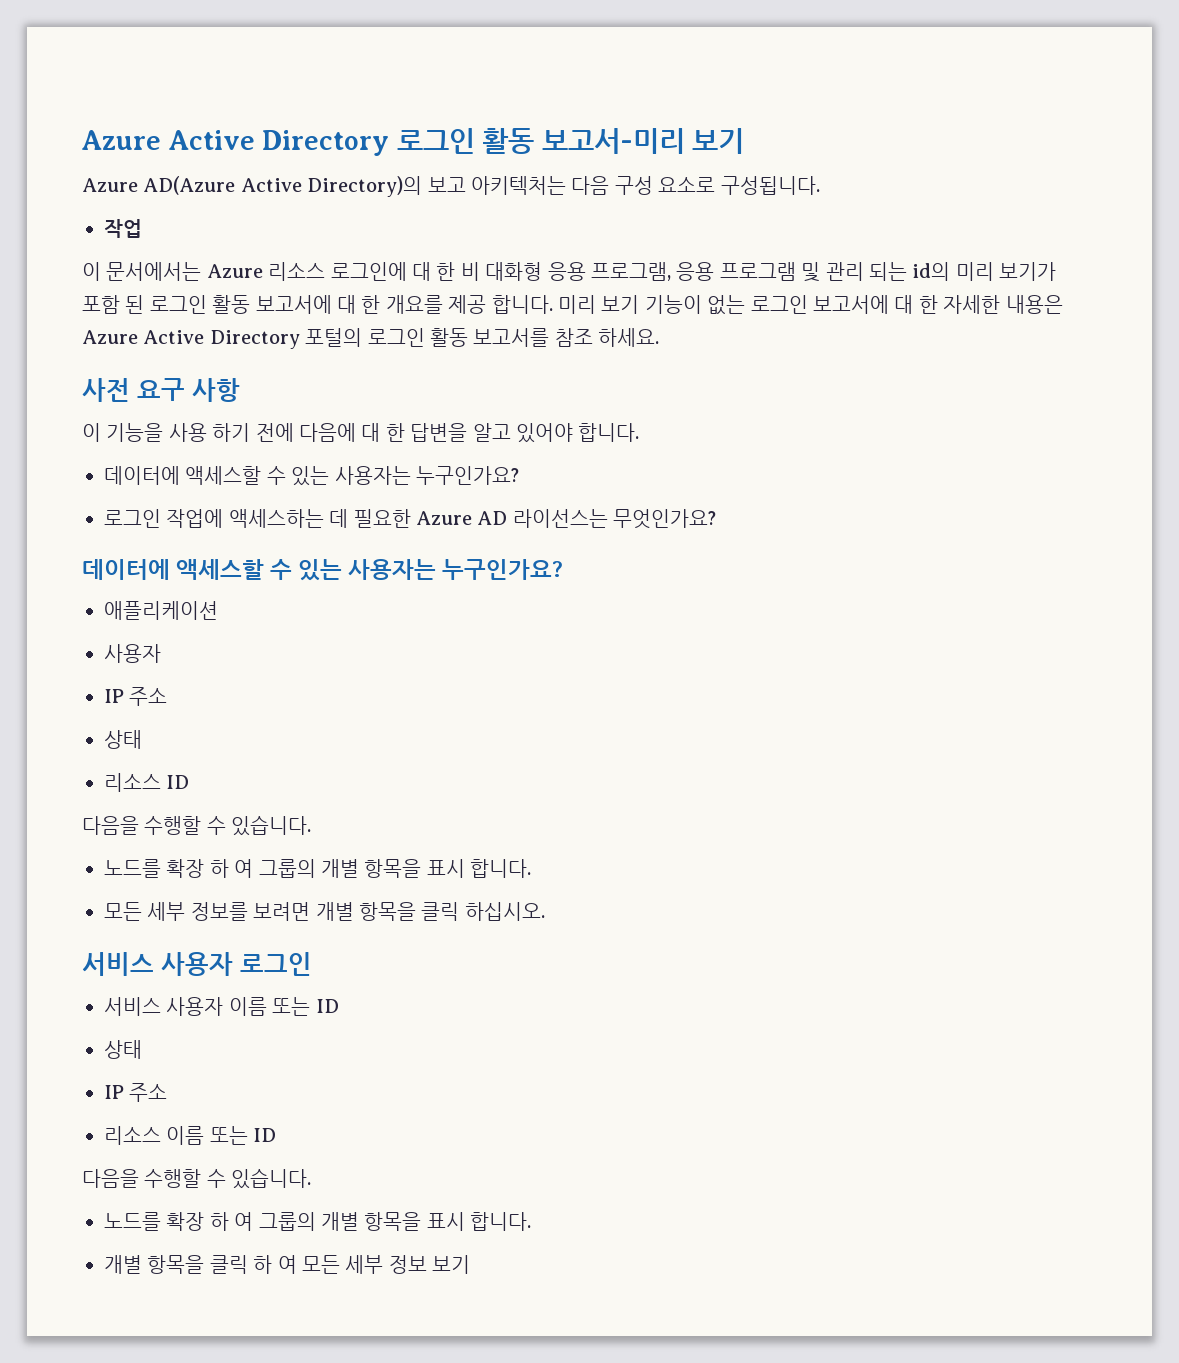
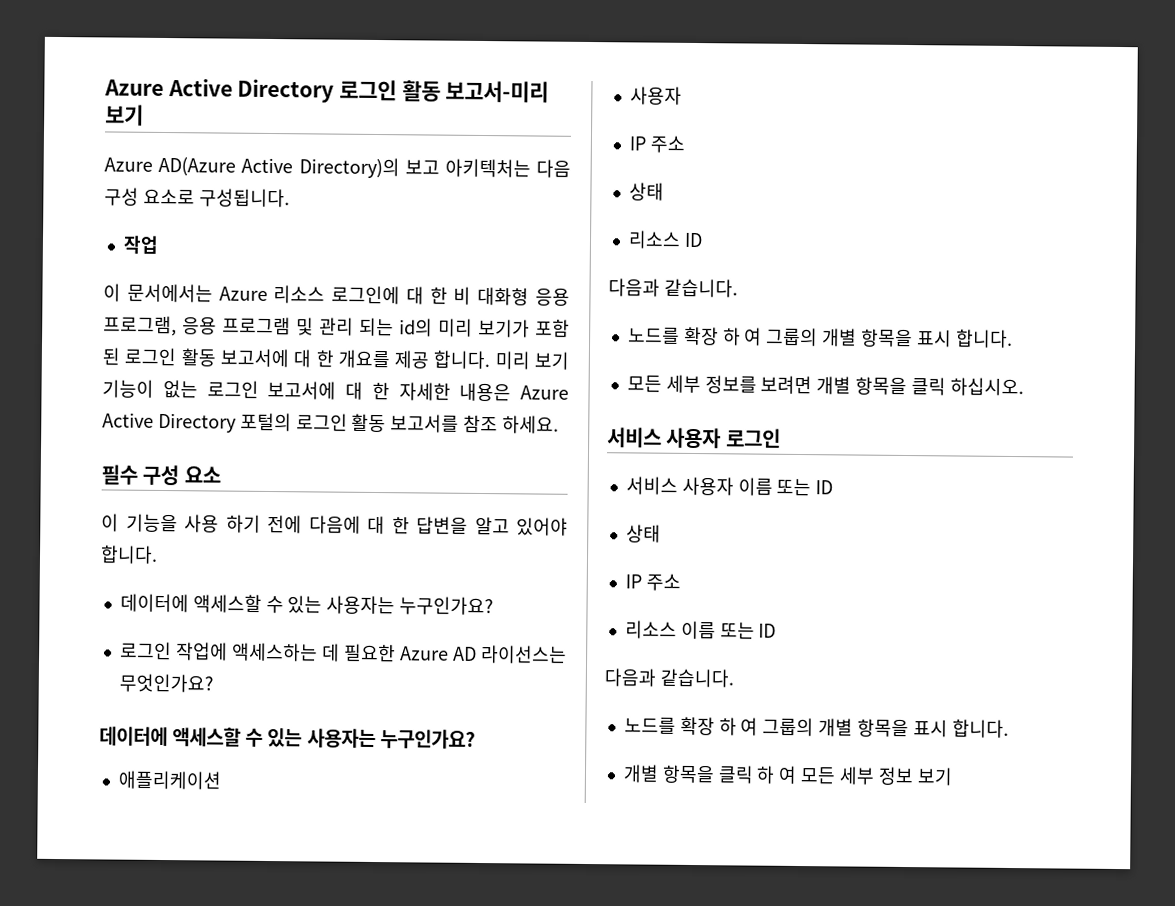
- 사전 요구 사항
+ 필수 구성 요소
  리소스 ID
- 다음을 수행할 수 있습니다.
+ 다음과 같습니다.
  리소스 이름 또는 ID
- 다음을 수행할 수 있습니다.
+ 다음과 같습니다.

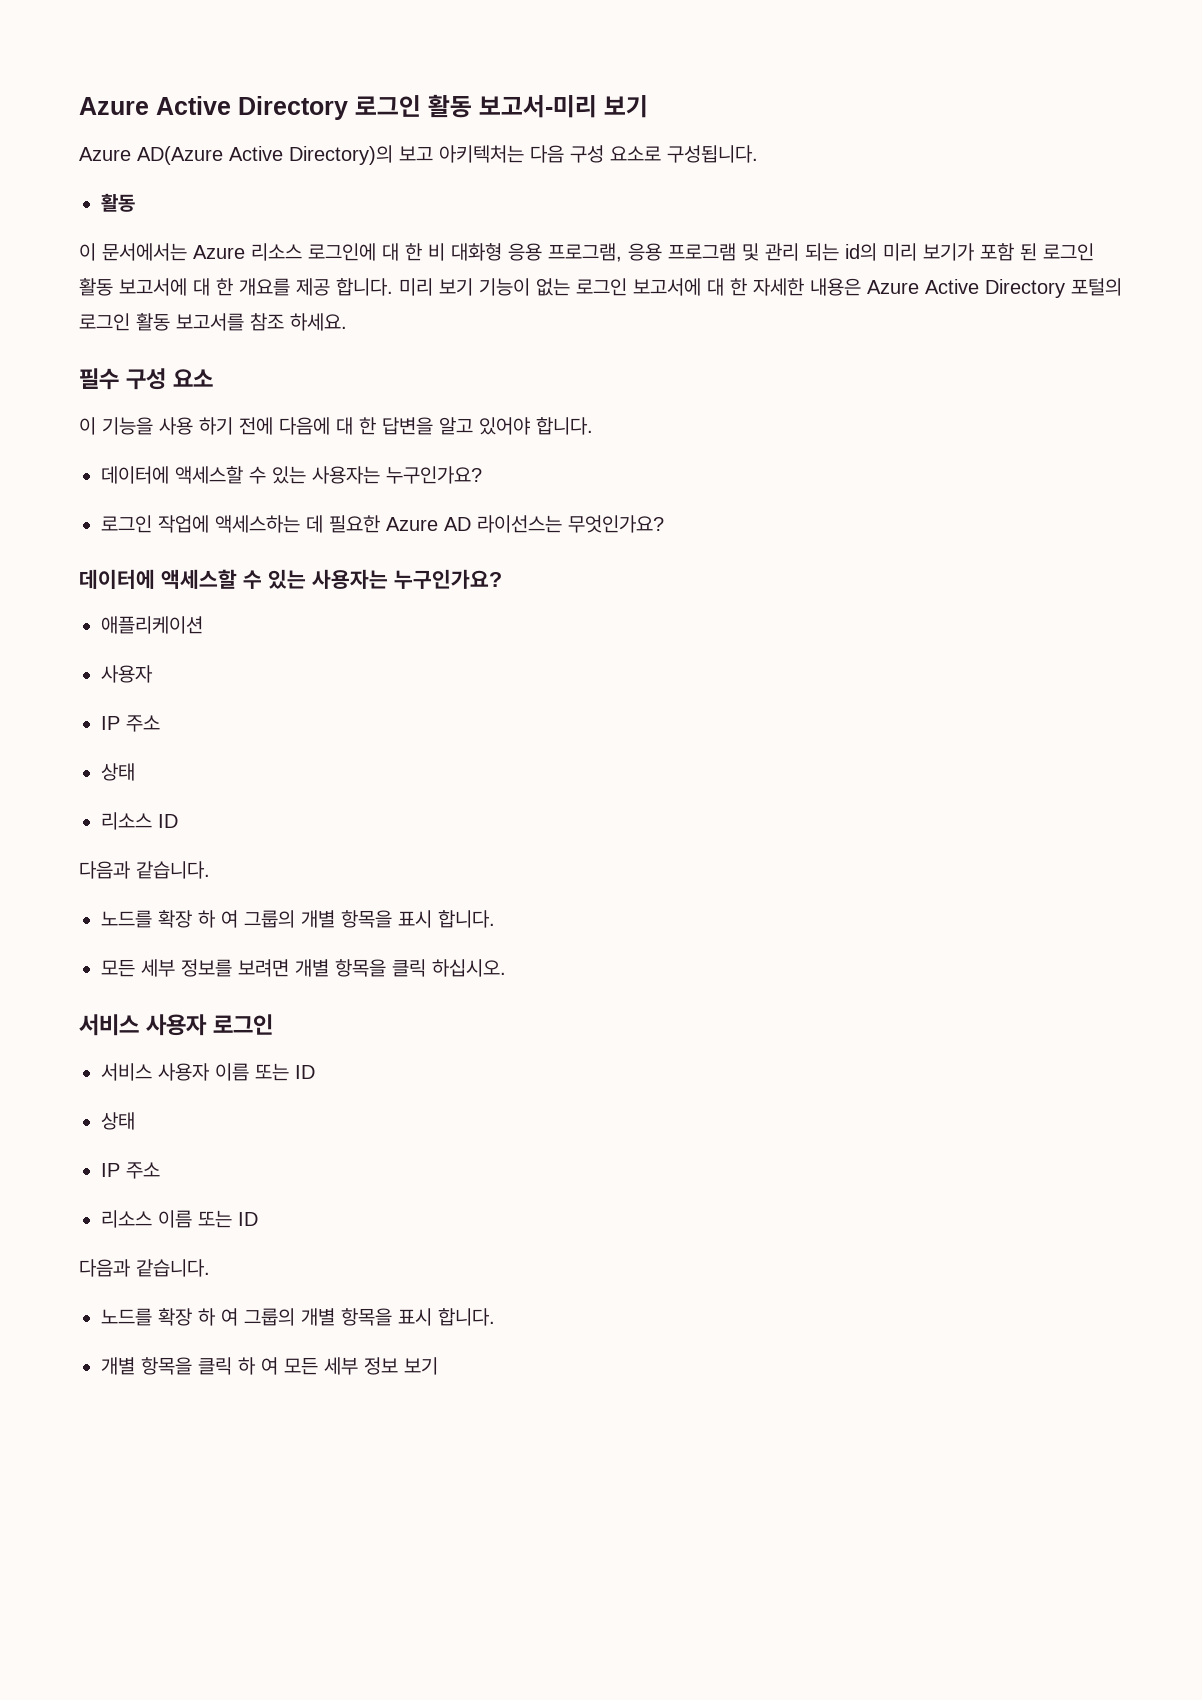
  Azure AD(Azure Active Directory)의 보고 아키텍처는 다음 구성 요소로 구성됩니다.
- 작업
+ 활동

